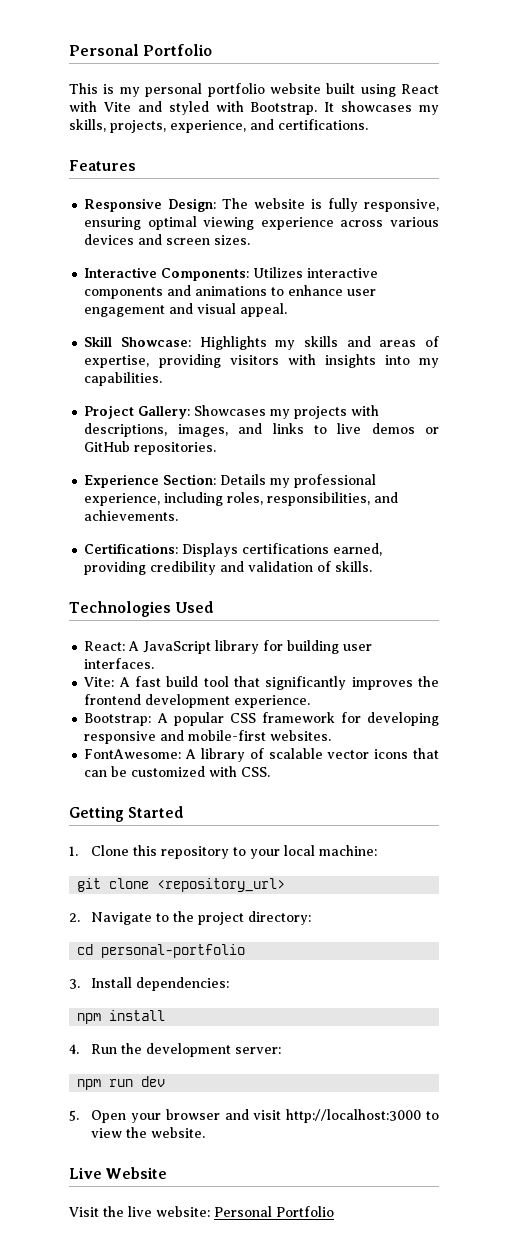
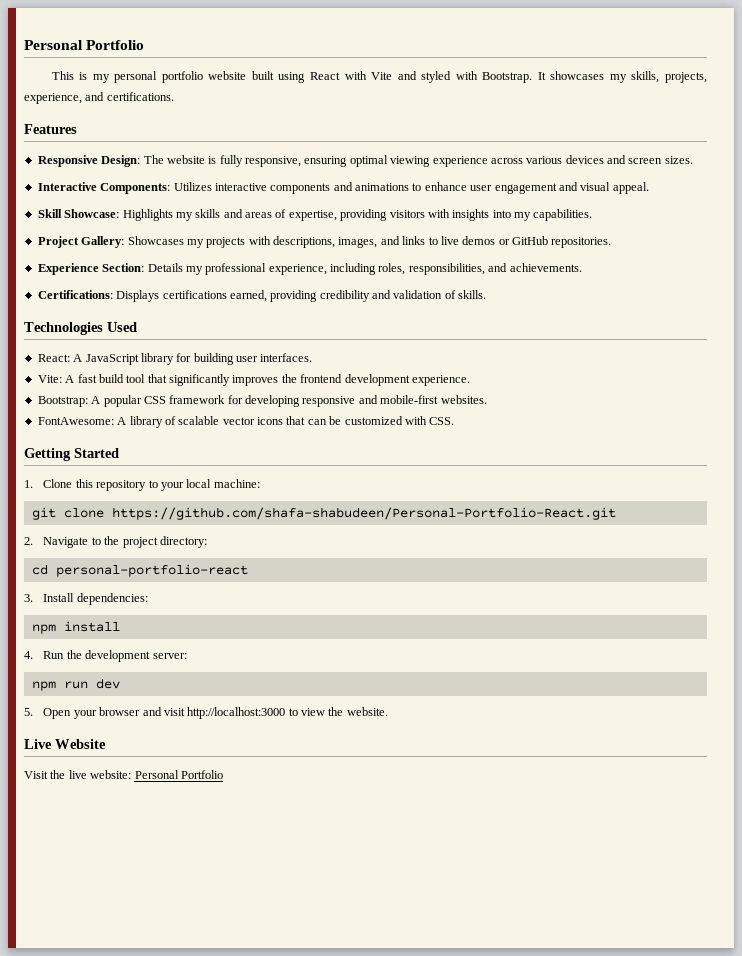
- git clone <repository_url>
+ git clone https://github.com/shafa-shabudeen/Personal-Portfolio-React.git
- cd personal-portfolio
+ cd personal-portfolio-react

